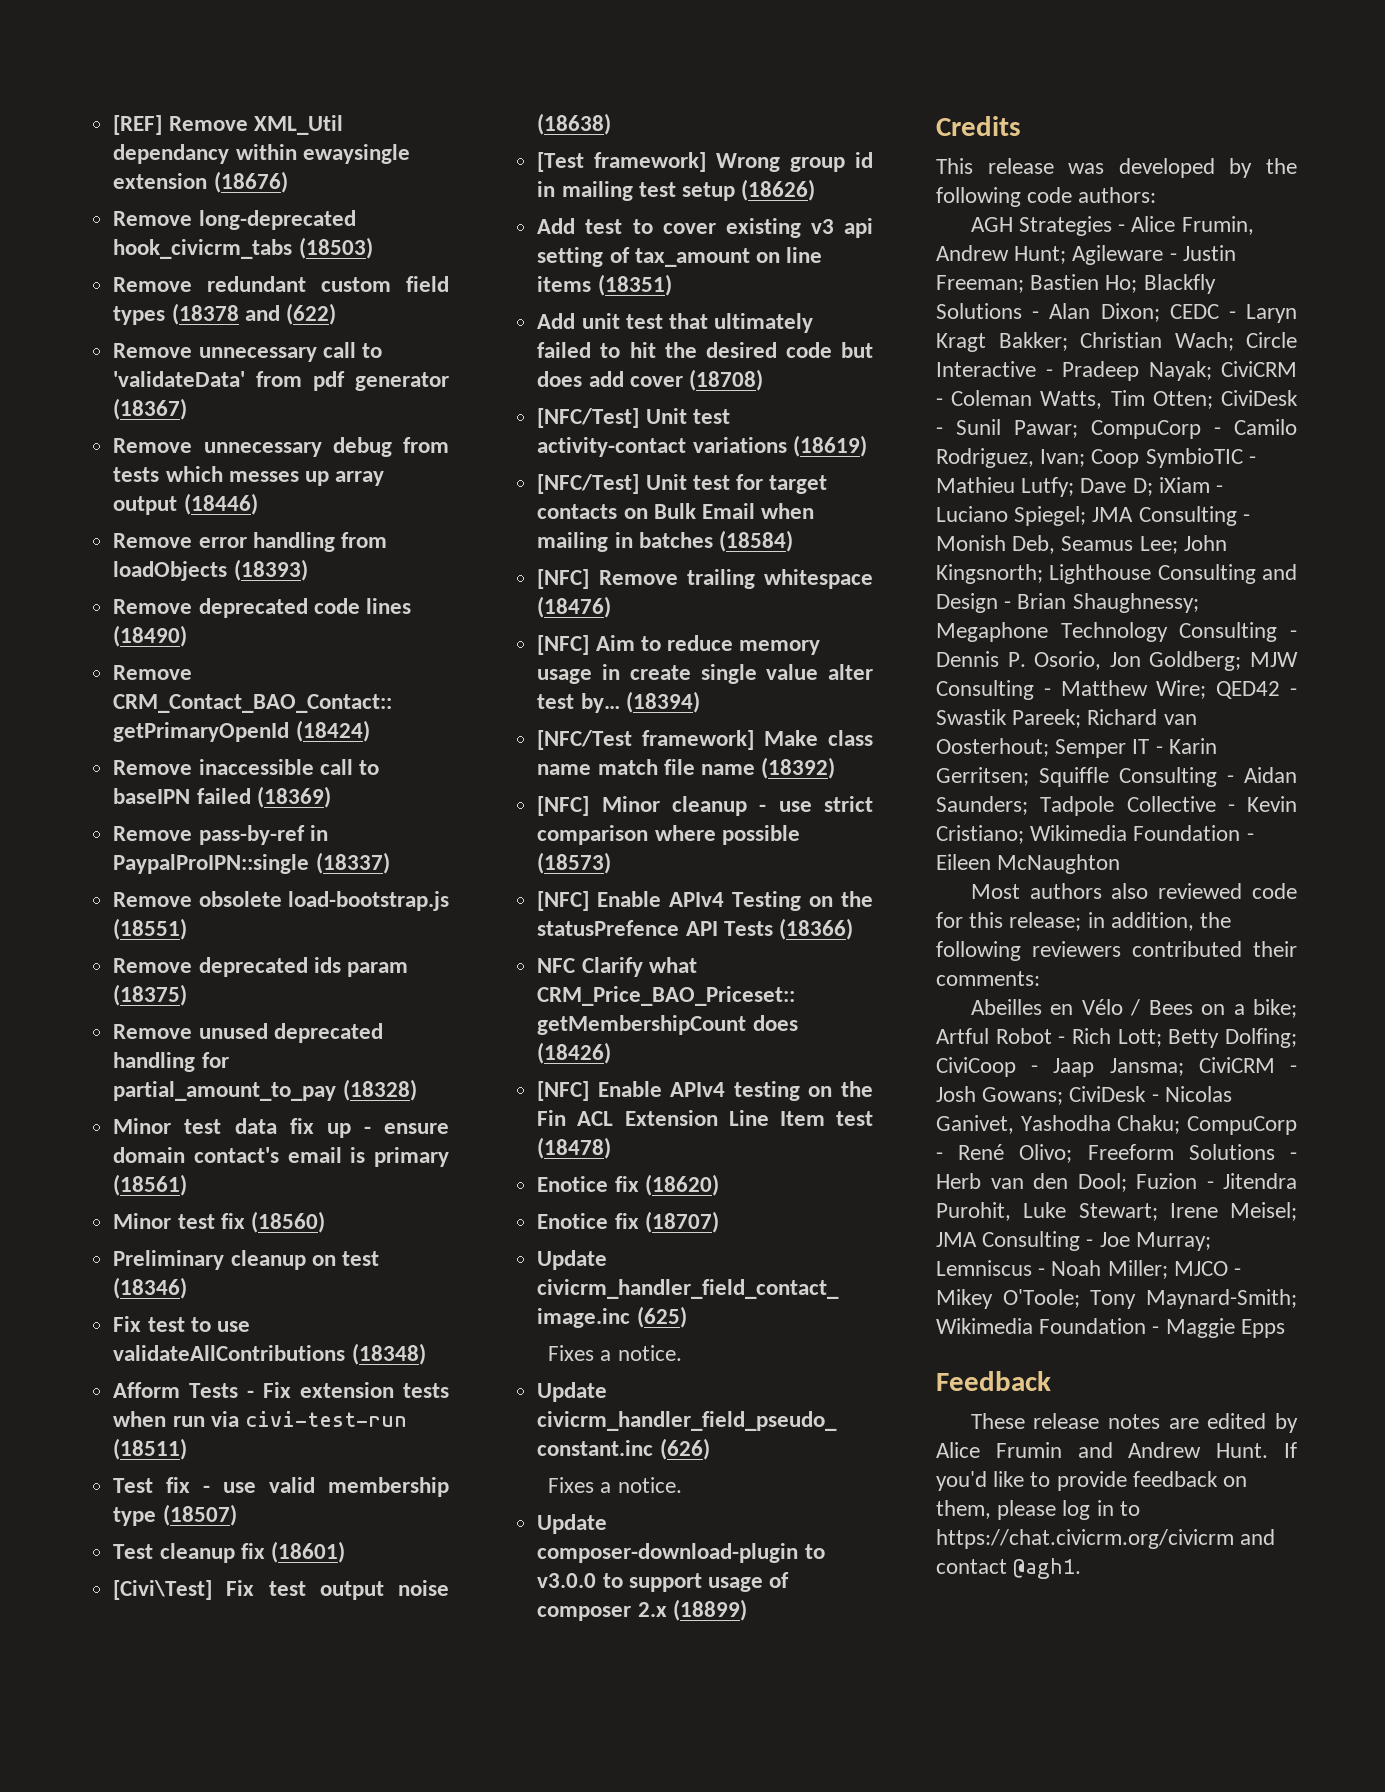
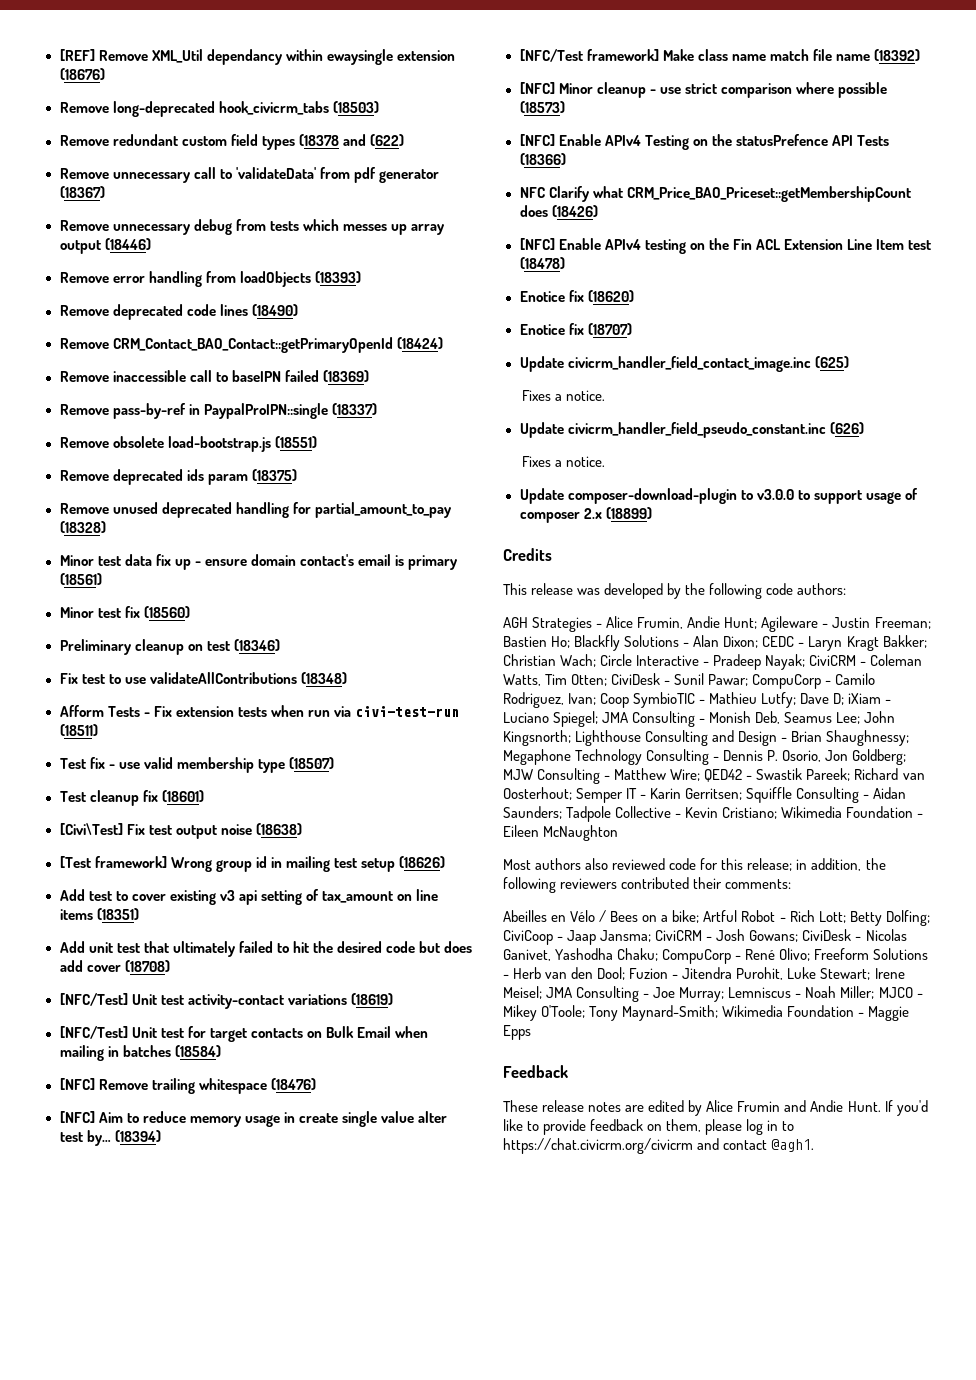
- AGH Strategies - Alice Frumin, Andrew Hunt;
+ AGH Strategies - Alice Frumin, Andie Hunt;
- These release notes are edited by Alice Frumin and Andrew Hunt.
+ These release notes are edited by Alice Frumin and Andie Hunt.

